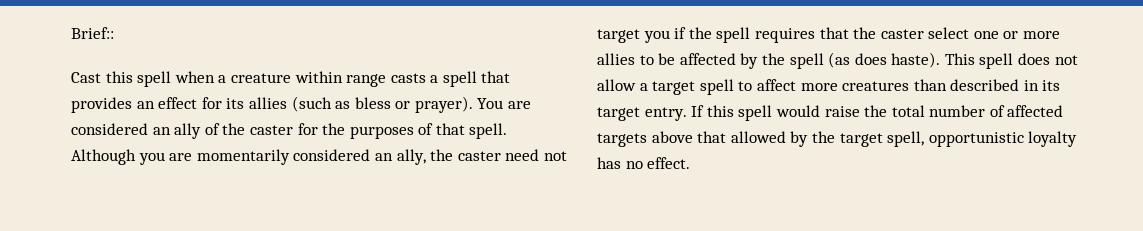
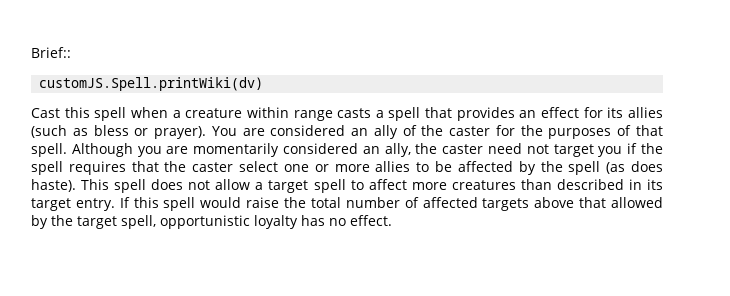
+ customJS.Spell.printWiki(dv)

